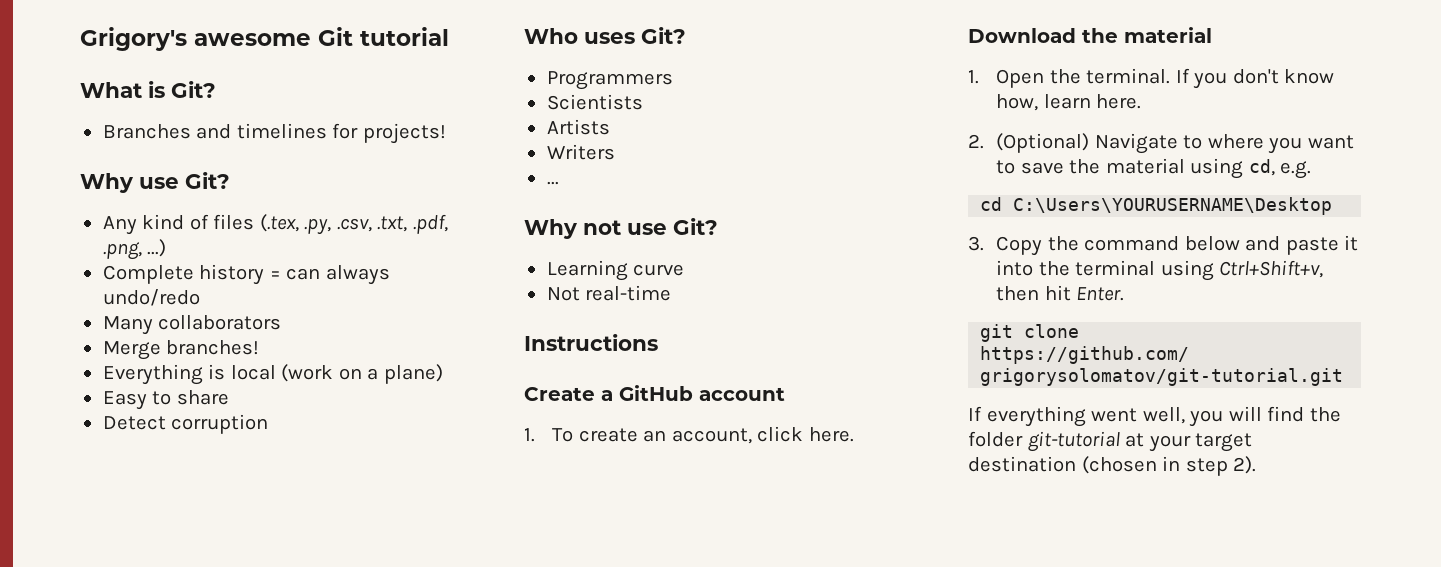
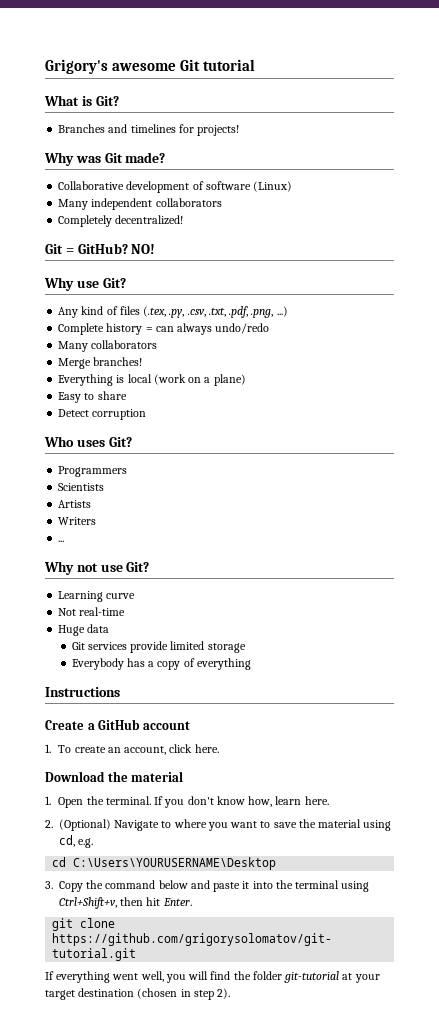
+ Why was Git made?
+ Collaborative development of software (Linux)
+ Many independent collaborators
+ Completely decentralized!
+ Git = GitHub? NO!
+ Huge data
+ Git services provide limited storage
+ Everybody has a copy of everything

